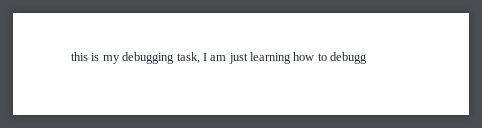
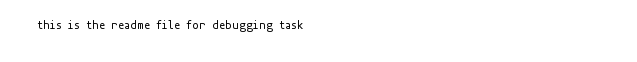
- this is my debugging task, I am just learning how to debugg
+ this is the readme file for debugging task

